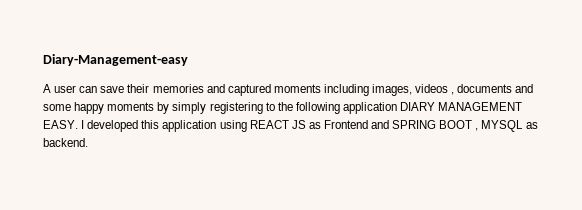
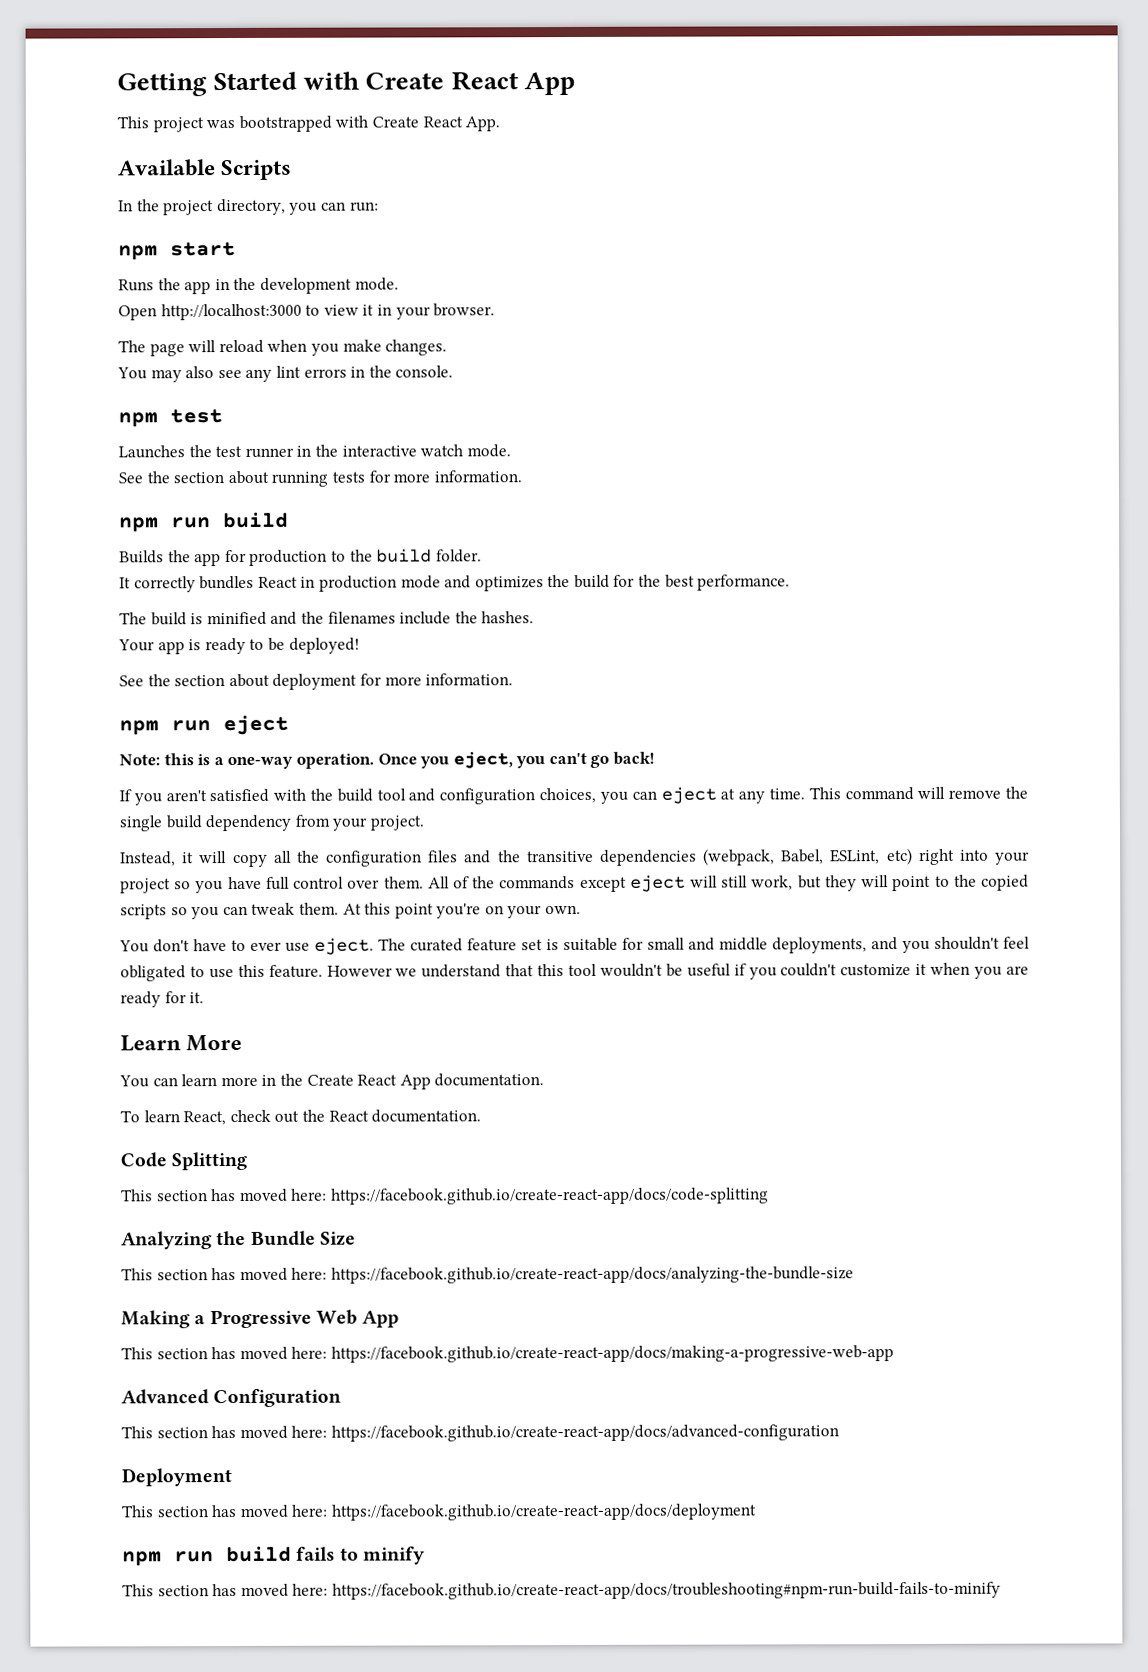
- Diary-Management-easy
- A user can save their memories and captured moments including images, videos , documents and some happy moments by simply registering to the following application DIARY MANAGEMENT EASY. I developed this application using REACT JS as Frontend and SPRING BOOT , MYSQL as backend.
+ Getting Started with Create React App
+ This project was bootstrapped with Create React App.
+ Available Scripts
+ In the project directory, you can run:
+ npm start
+ Runs the app in the development mode.
+ Open http://localhost:3000 to view it in your browser.
+ The page will reload when you make changes.
+ You may also see any lint errors in the console.
+ npm test
+ Launches the test runner in the interactive watch mode.
+ See the section about running tests for more information.
+ npm run build
+ Builds the app for production to the build folder.
+ It correctly bundles React in production mode and optimizes the build for the best performance.
+ The build is minified and the filenames include the hashes.
+ Your app is ready to be deployed!
+ See the section about deployment for more information.
+ npm run eject
+ Note: this is a one-way operation. Once you eject, you can't go back!
+ If you aren't satisfied with the build tool and configuration choices, you can eject at any time. This command will remove the single build dependency from your project.
+ Instead, it will copy all the configuration files and the transitive dependencies (webpack, Babel, ESLint, etc) right into your project so you have full control over them. All of the commands except eject will still work, but they will point to the copied scripts so you can tweak them. At this point you're on your own.
+ You don't have to ever use eject. The curated feature set is suitable for small and middle deployments, and you shouldn't feel obligated to use this feature. However we understand that this tool wouldn't be useful if you couldn't customize it when you are ready for it.
+ Learn More
+ You can learn more in the Create React App documentation.
+ To learn React, check out the React documentation.
+ Code Splitting
+ This section has moved here: https://facebook.github.io/create-react-app/docs/code-splitting
+ Analyzing the Bundle Size
+ This section has moved here: https://facebook.github.io/create-react-app/docs/analyzing-the-bundle-size
+ Making a Progressive Web App
+ This section has moved here: https://facebook.github.io/create-react-app/docs/making-a-progressive-web-app
+ Advanced Configuration
+ This section has moved here: https://facebook.github.io/create-react-app/docs/advanced-configuration
+ Deployment
+ This section has moved here: https://facebook.github.io/create-react-app/docs/deployment
+ npm run build fails to minify
+ This section has moved here: https://facebook.github.io/create-react-app/docs/troubleshooting#npm-run-build-fails-to-minify

